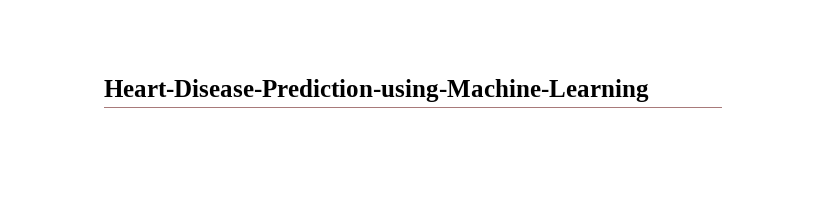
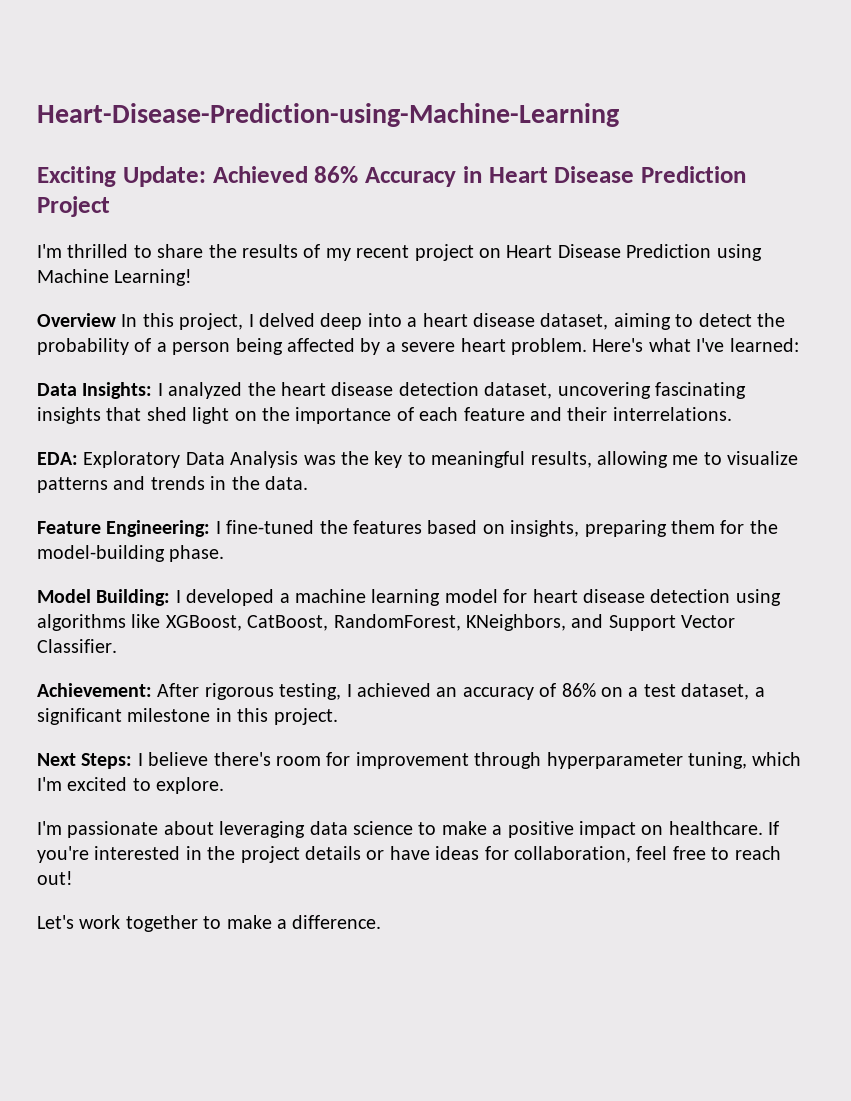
+ Exciting Update: Achieved 86% Accuracy in Heart Disease Prediction Project
+ I'm thrilled to share the results of my recent project on Heart Disease Prediction using Machine Learning!
+ Overview In this project, I delved deep into a heart disease dataset, aiming to detect the probability of a person being affected by a severe heart problem. Here's what I've learned:
+ Data Insights: I analyzed the heart disease detection dataset, uncovering fascinating insights that shed light on the importance of each feature and their interrelations.
+ EDA: Exploratory Data Analysis was the key to meaningful results, allowing me to visualize patterns and trends in the data.
+ Feature Engineering: I fine-tuned the features based on insights, preparing them for the model-building phase.
+ Model Building: I developed a machine learning model for heart disease detection using algorithms like XGBoost, CatBoost, RandomForest, KNeighbors, and Support Vector Classifier.
+ Achievement: After rigorous testing, I achieved an accuracy of 86% on a test dataset, a significant milestone in this project.
+ Next Steps: I believe there's room for improvement through hyperparameter tuning, which I'm excited to explore.
+ I'm passionate about leveraging data science to make a positive impact on healthcare. If you're interested in the project details or have ideas for collaboration, feel free to reach out!
+ Let's work together to make a difference.

